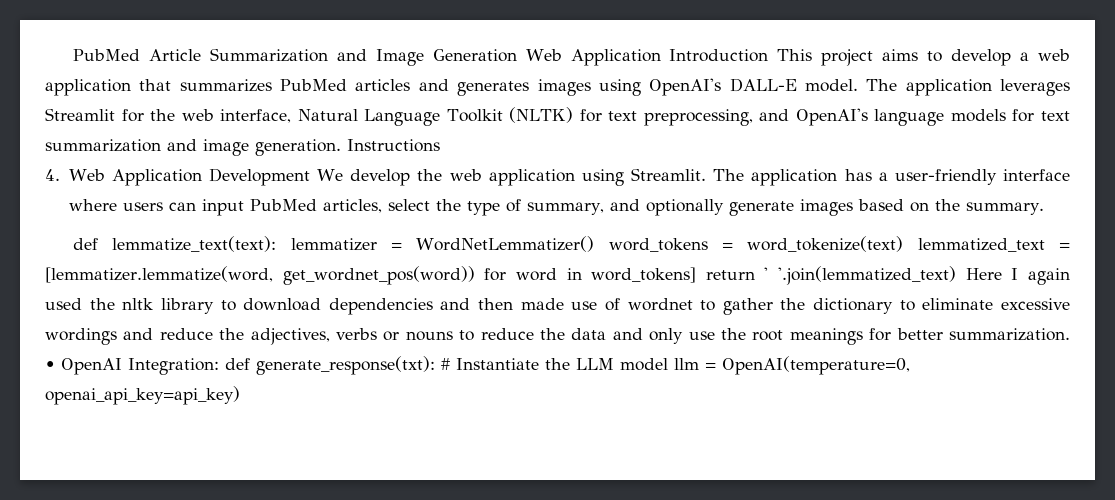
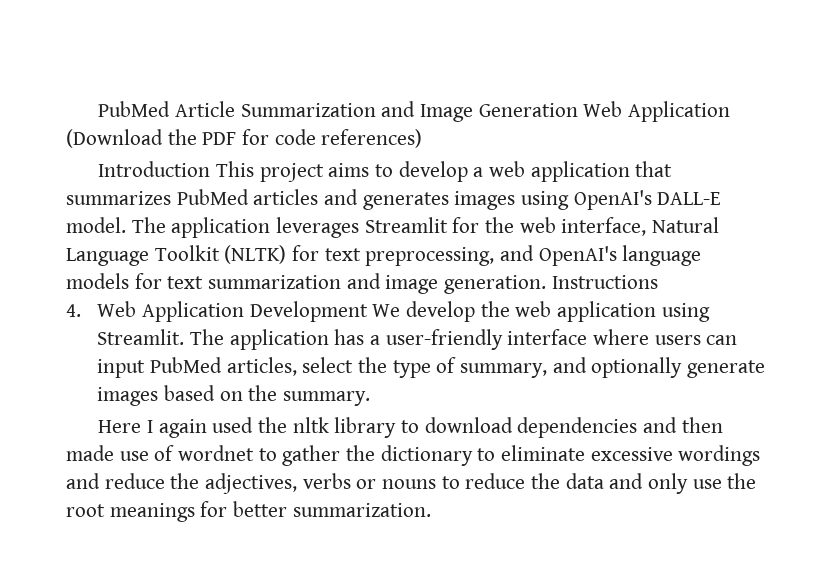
- PubMed Article Summarization and Image Generation Web Application Introduction This project aims to develop a web application that summarizes PubMed articles and generates images using OpenAI's DALL-E model.
+ PubMed Article Summarization and Image Generation Web Application (Download the PDF for code references)
+ Introduction This project aims to develop a web application that summarizes PubMed articles and generates images using OpenAI's DALL-E model.
- def lemmatize_text(text): lemmatizer = WordNetLemmatizer() word_tokens = word_tokenize(text) lemmatized_text = [lemmatizer.lemmatize(word, get_wordnet_pos(word)) for word in word_tokens] return ' '.join(lemmatized_text) Here I again used the nltk library to download dependencies and then made use of wordnet to gather the dictionary to eliminate excessive wordings and reduce the adjectives, verbs or nouns to reduce the data and only use the root meanings for better summarization. • OpenAI Integration: def generate_response(txt): # Instantiate the LLM model llm = OpenAI(temperature=0, openai_api_key=api_key)
+ Here I again used the nltk library to download dependencies and then made use of wordnet to gather the dictionary to eliminate excessive wordings and reduce the adjectives, verbs or nouns to reduce the data and only use the root meanings for better summarization.

